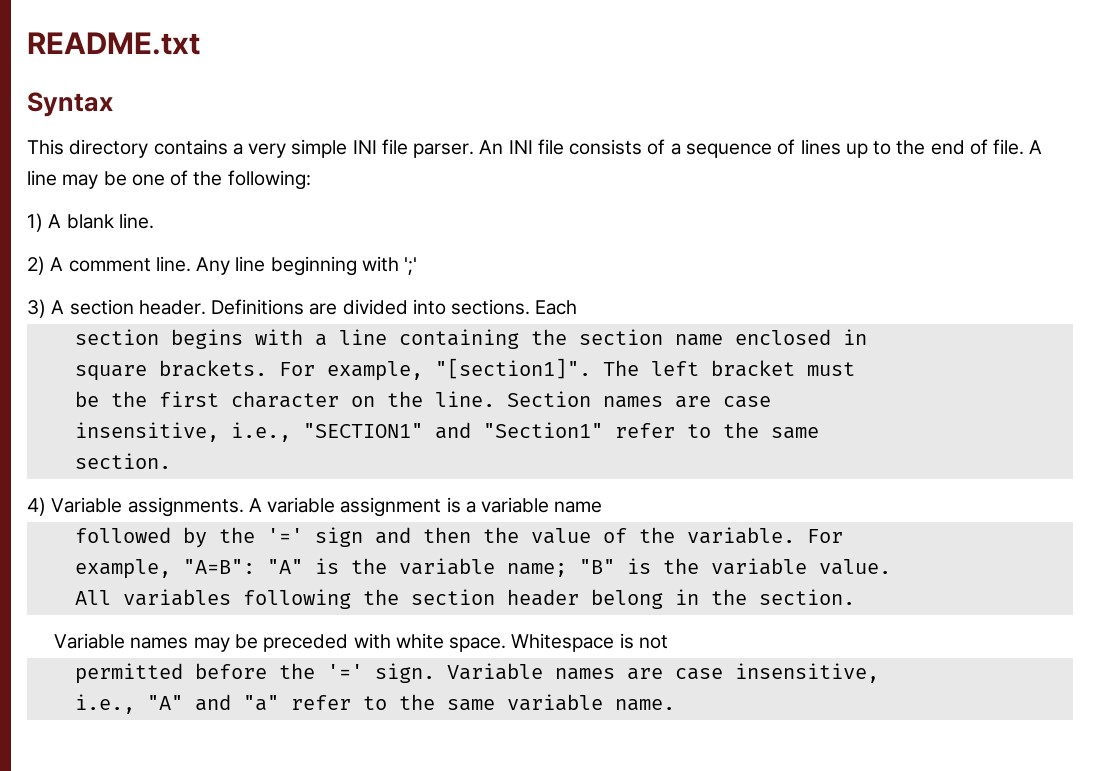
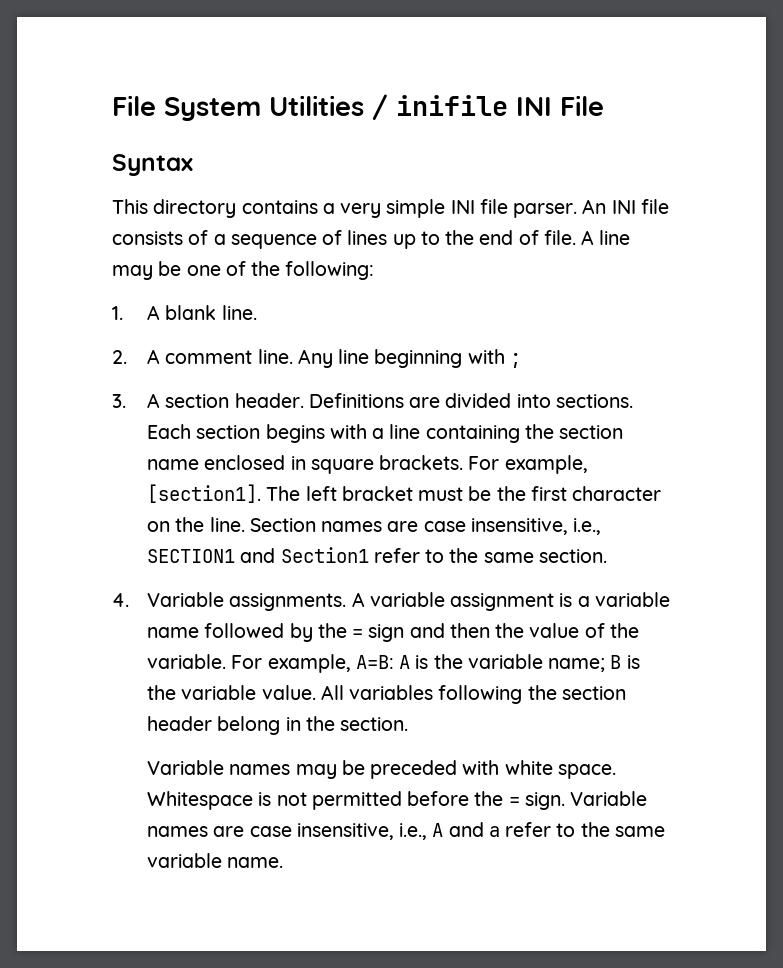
- README.txt
+ File System Utilities / inifile INI File
- 1) A blank line.
+ 1. A blank line.
- 2) A comment line.
+ 2. A comment line.
- Any line beginning with ';'
- 3) A section header.
+ Any line beginning with ;
+ 3. A section header.
- Each
- section begins with a line containing the section name enclosed in
- square brackets.
+ Each section begins with a line containing the section name enclosed in square brackets.
- For example, "[section1]".
+ For example, [section1].
- The left bracket must
- be the first character on the line.
+ The left bracket must be the first character on the line.
- Section names are case
- insensitive, i.e., "SECTION1" and "Section1" refer to the same
- section.
- 4) Variable assignments.
+ Section names are case insensitive, i.e., SECTION1 and Section1 refer to the same section.
+ 4. Variable assignments.
- A variable assignment is a variable name
- followed by the '=' sign and then the value of the variable. For
- example, "A=B": "A" is the variable name; "B" is the variable value.
- All variables following the section header belong in the section.
+ A variable assignment is a variable name followed by the = sign and then the value of the variable. For example, A=B: A is the variable name; B is the variable value. All variables following the section header belong in the section.
- Whitespace is not
- permitted before the '=' sign.
+ Whitespace is not permitted before the = sign.
- Variable names are case insensitive,
- i.e., "A" and "a" refer to the same variable name.
+ Variable names are case insensitive, i.e., A and a refer to the same variable name.

